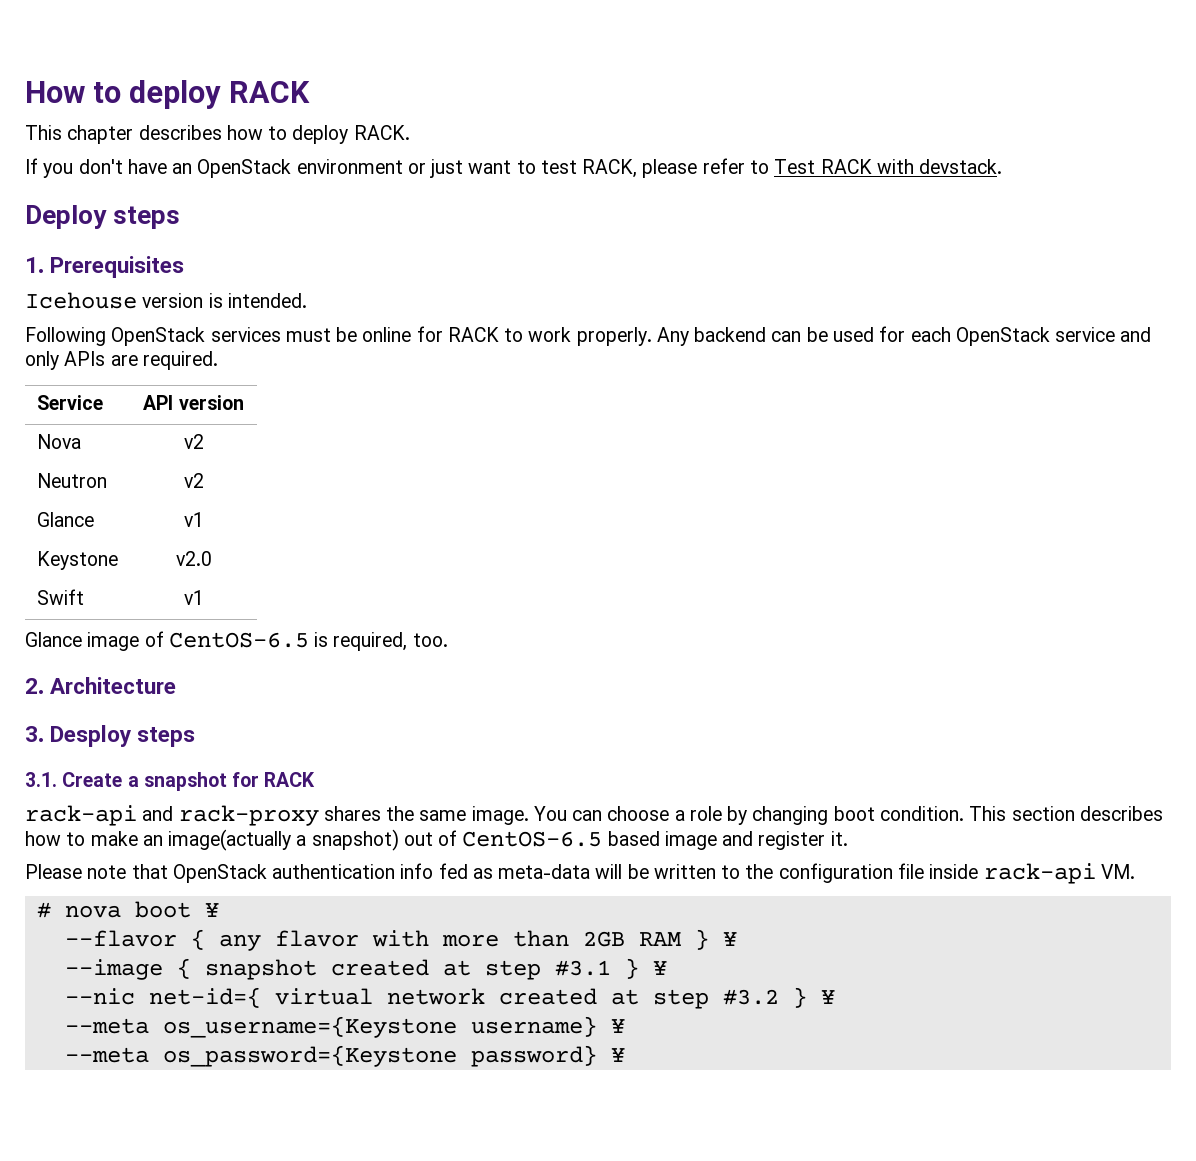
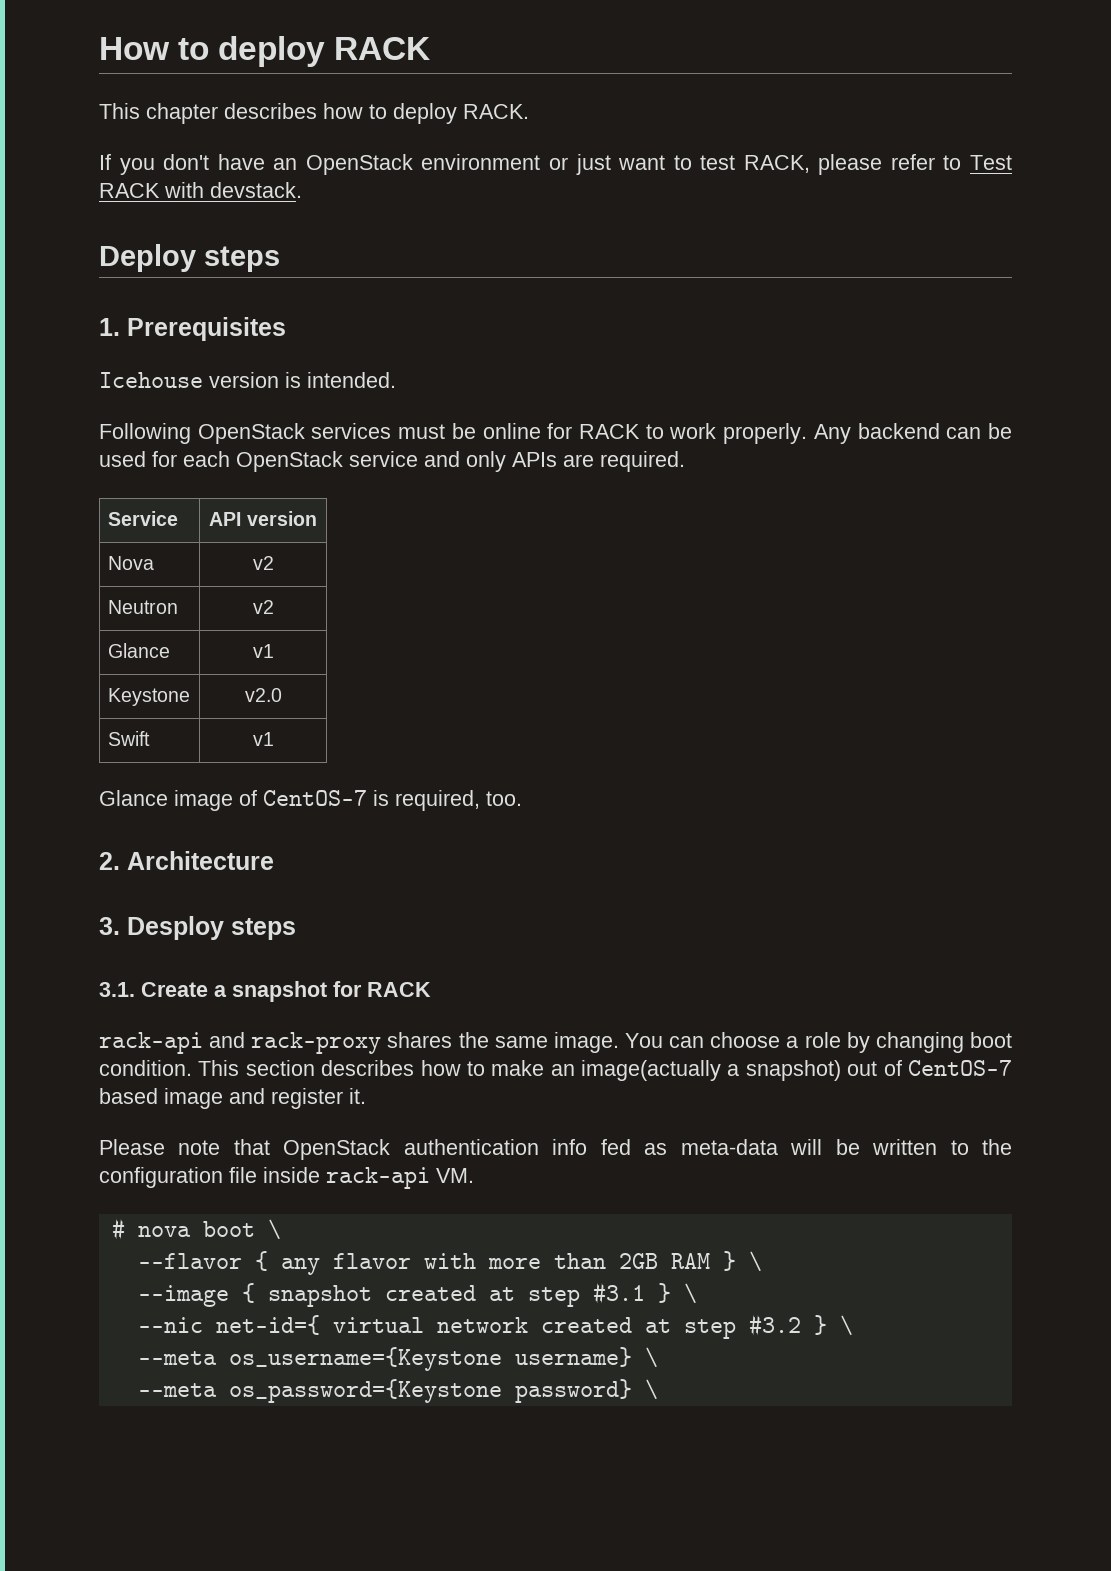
- Glance image of CentOS-6.5 is required, too.
+ Glance image of CentOS-7 is required, too.
- This section describes how to make an image(actually a snapshot) out of CentOS-6.5 based image and register it.
+ This section describes how to make an image(actually a snapshot) out of CentOS-7 based image and register it.
- # nova boot ¥
+ # nova boot \
- --flavor { any flavor with more than 2GB RAM } ¥
+ --flavor { any flavor with more than 2GB RAM } \
- --image { snapshot created at step #3.1 } ¥
+ --image { snapshot created at step #3.1 } \
- --nic net-id={ virtual network created at step #3.2 } ¥
+ --nic net-id={ virtual network created at step #3.2 } \
- --meta os_username={Keystone username} ¥
+ --meta os_username={Keystone username} \
- --meta os_password={Keystone password} ¥
+ --meta os_password={Keystone password} \

